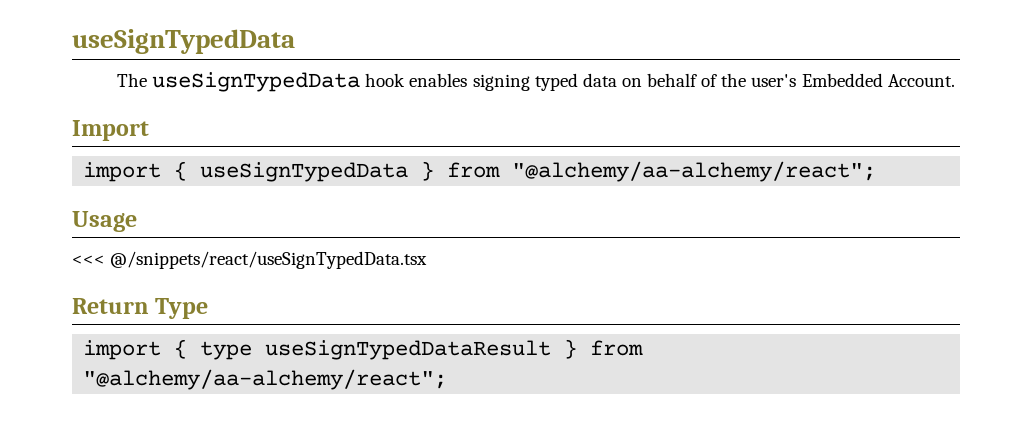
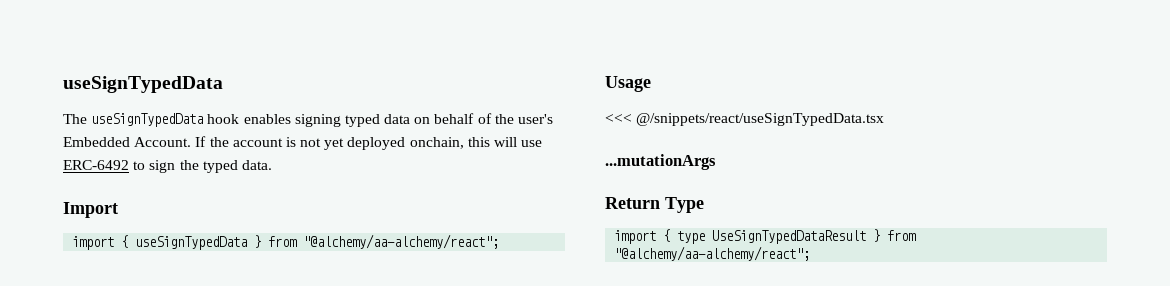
+ If the account is not yet deployed onchain, this will use ERC-6492 to sign the typed data.
+ ...mutationArgs
- import { type useSignTypedDataResult } from "@alchemy/aa-alchemy/react";
+ import { type UseSignTypedDataResult } from "@alchemy/aa-alchemy/react";

